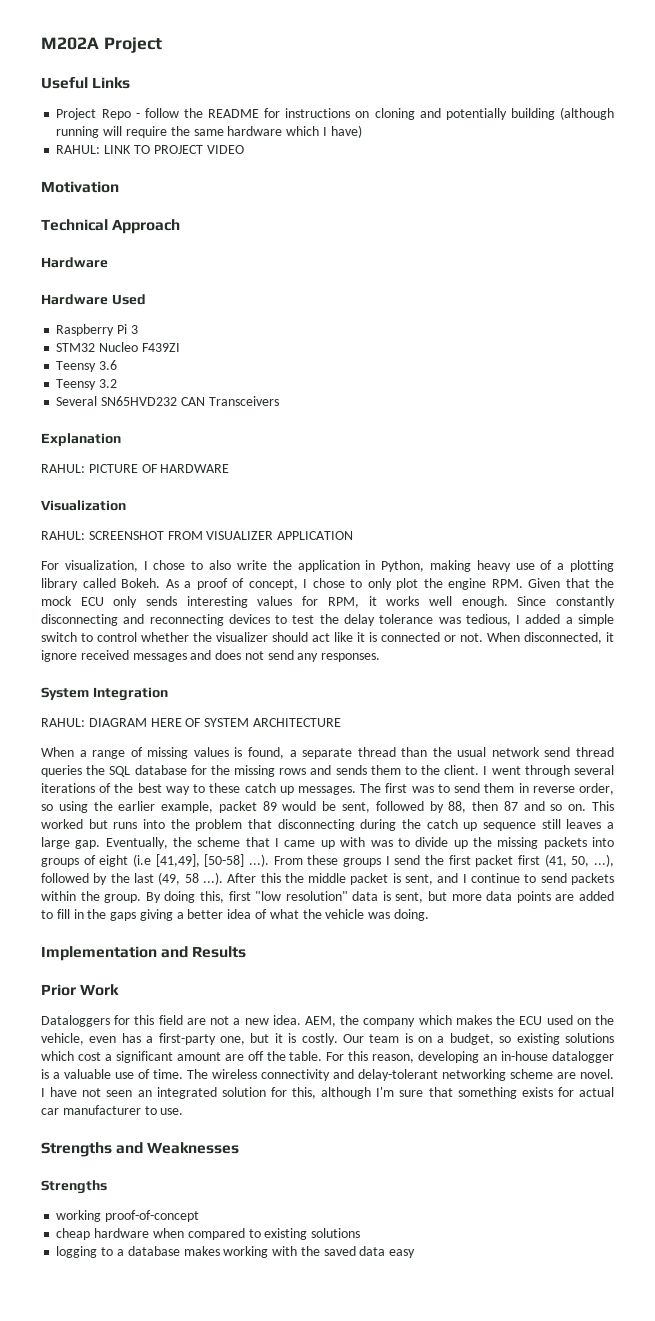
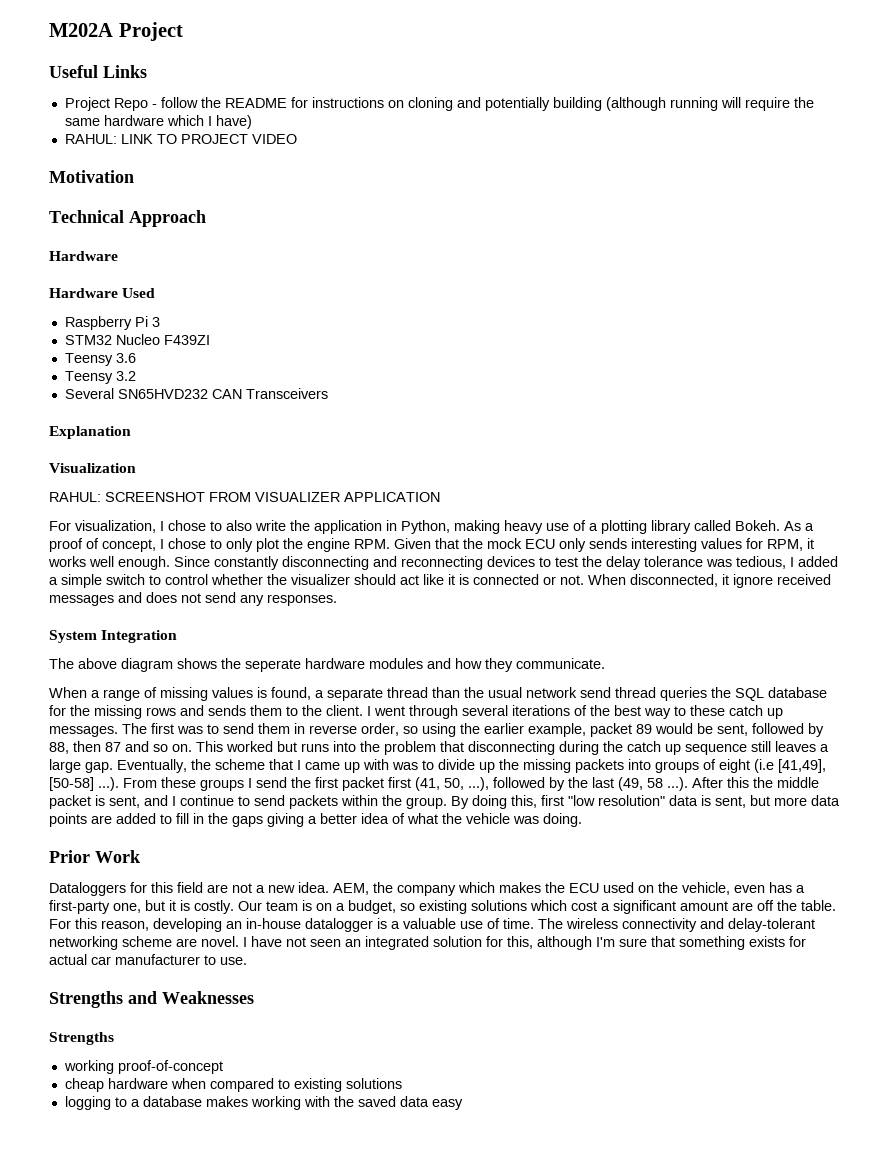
- RAHUL: PICTURE OF HARDWARE
- RAHUL: DIAGRAM HERE OF SYSTEM ARCHITECTURE
+ The above diagram shows the seperate hardware modules and how they communicate.
- Implementation and Results

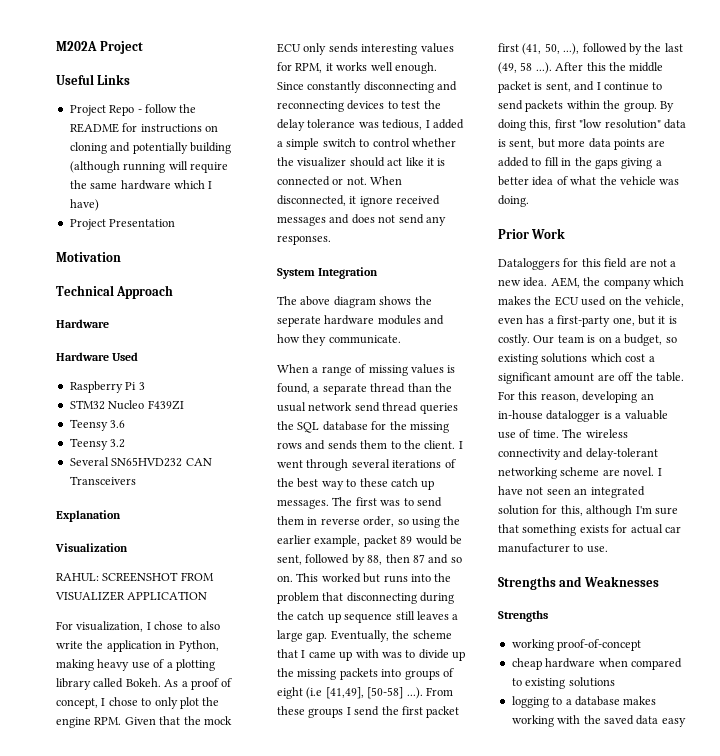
- RAHUL: LINK TO PROJECT VIDEO
+ Project Presentation

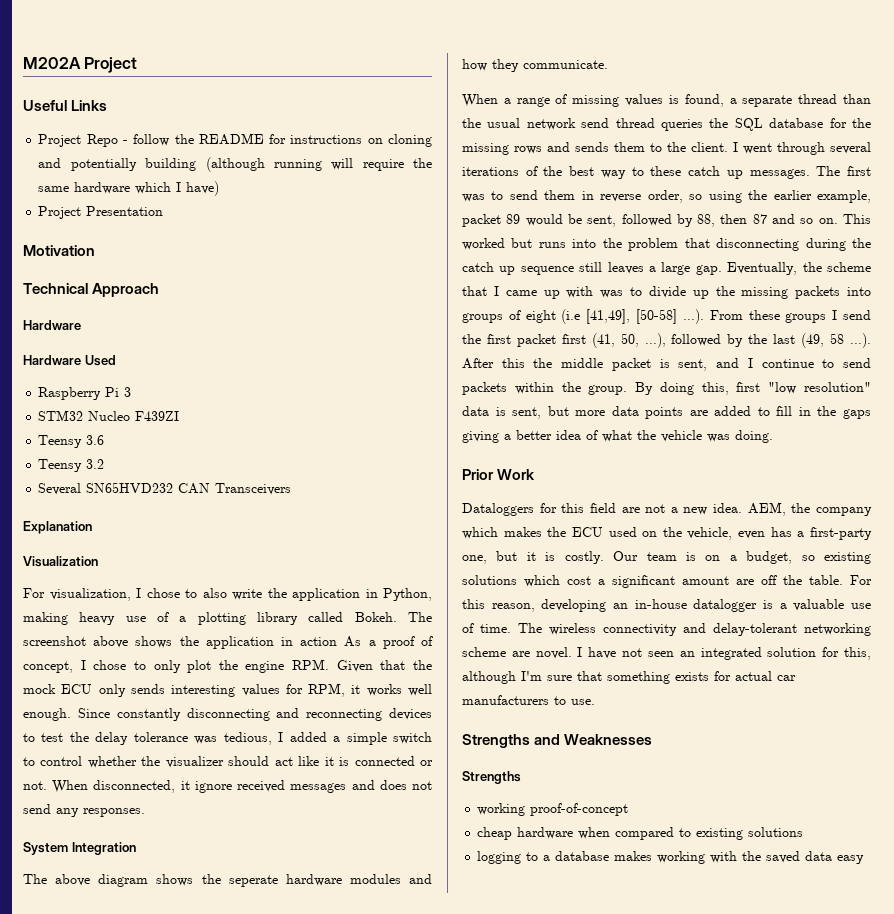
- RAHUL: SCREENSHOT FROM VISUALIZER APPLICATION
- As a proof of concept, I chose to only plot the engine RPM. Given that the mock ECU only sends interesting values for RPM, it works well enough.
+ The screenshot above shows the application in action As a proof of concept, I chose to only plot the engine RPM. Given that the mock ECU only sends interesting values for RPM, it works well enough.
- I have not seen an integrated solution for this, although I'm sure that something exists for actual car manufacturer to use.
+ I have not seen an integrated solution for this, although I'm sure that something exists for actual car manufacturers to use.

